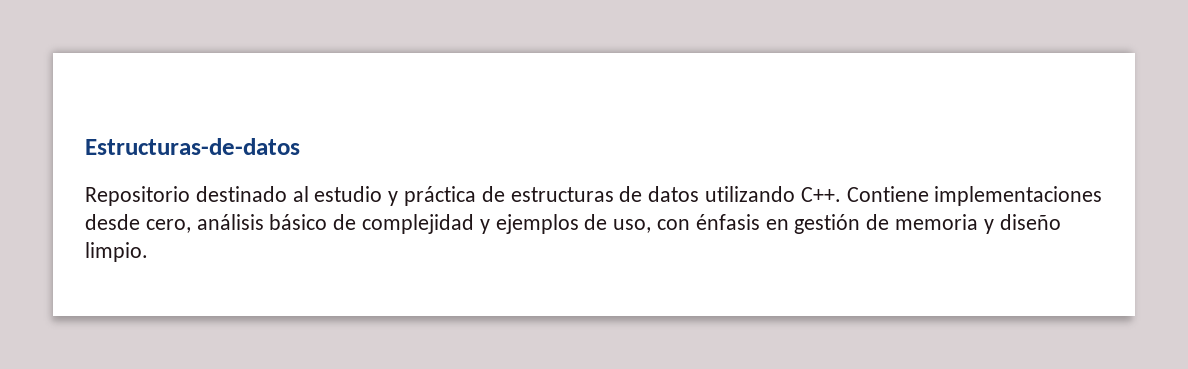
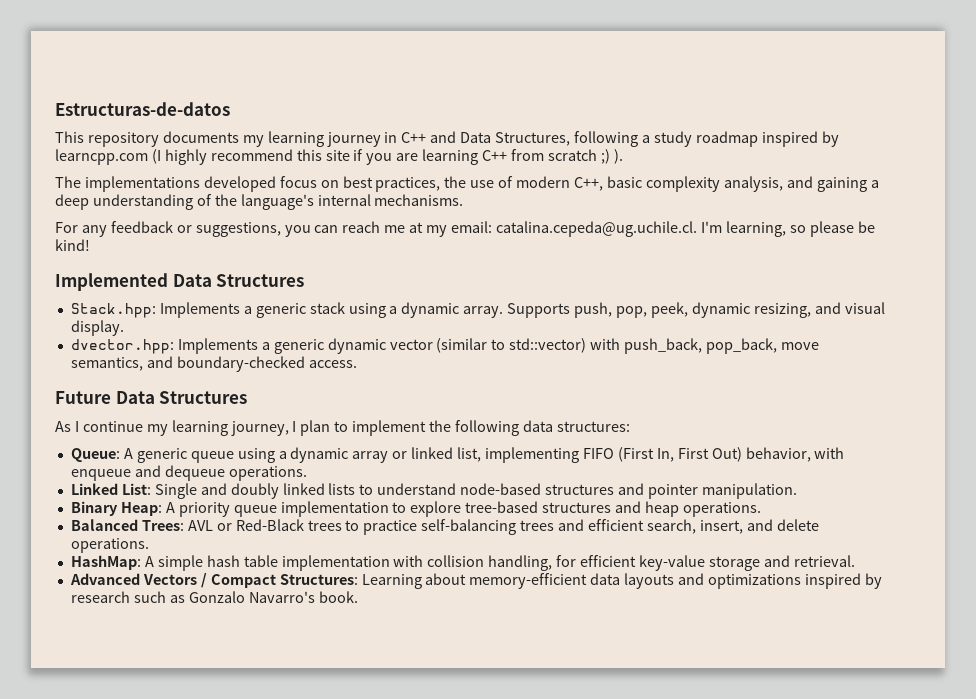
- Repositorio destinado al estudio y práctica de estructuras de datos utilizando C++. Contiene implementaciones desde cero, análisis básico de complejidad y ejemplos de uso, con énfasis en gestión de memoria y diseño limpio.
+ This repository documents my learning journey in C++ and Data Structures, following a study roadmap inspired by learncpp.com (I highly recommend this site if you are learning C++ from scratch ;) ).
+ The implementations developed focus on best practices, the use of modern C++, basic complexity analysis, and gaining a deep understanding of the language's internal mechanisms.
+ For any feedback or suggestions, you can reach me at my email: catalina.cepeda@ug.uchile.cl. I'm learning, so please be kind!
+ Implemented Data Structures
+ Stack.hpp: Implements a generic stack using a dynamic array. Supports push, pop, peek, dynamic resizing, and visual display.
+ dvector.hpp: Implements a generic dynamic vector (similar to std::vector) with push_back, pop_back, move semantics, and boundary-checked access.
+ Future Data Structures
+ As I continue my learning journey, I plan to implement the following data structures:
+ Queue: A generic queue using a dynamic array or linked list, implementing FIFO (First In, First Out) behavior, with enqueue and dequeue operations.
+ Linked List: Single and doubly linked lists to understand node-based structures and pointer manipulation.
+ Binary Heap: A priority queue implementation to explore tree-based structures and heap operations.
+ Balanced Trees: AVL or Red-Black trees to practice self-balancing trees and efficient search, insert, and delete operations.
+ HashMap: A simple hash table implementation with collision handling, for efficient key-value storage and retrieval.
+ Advanced Vectors / Compact Structures: Learning about memory-efficient data layouts and optimizations inspired by research such as Gonzalo Navarro's book.

